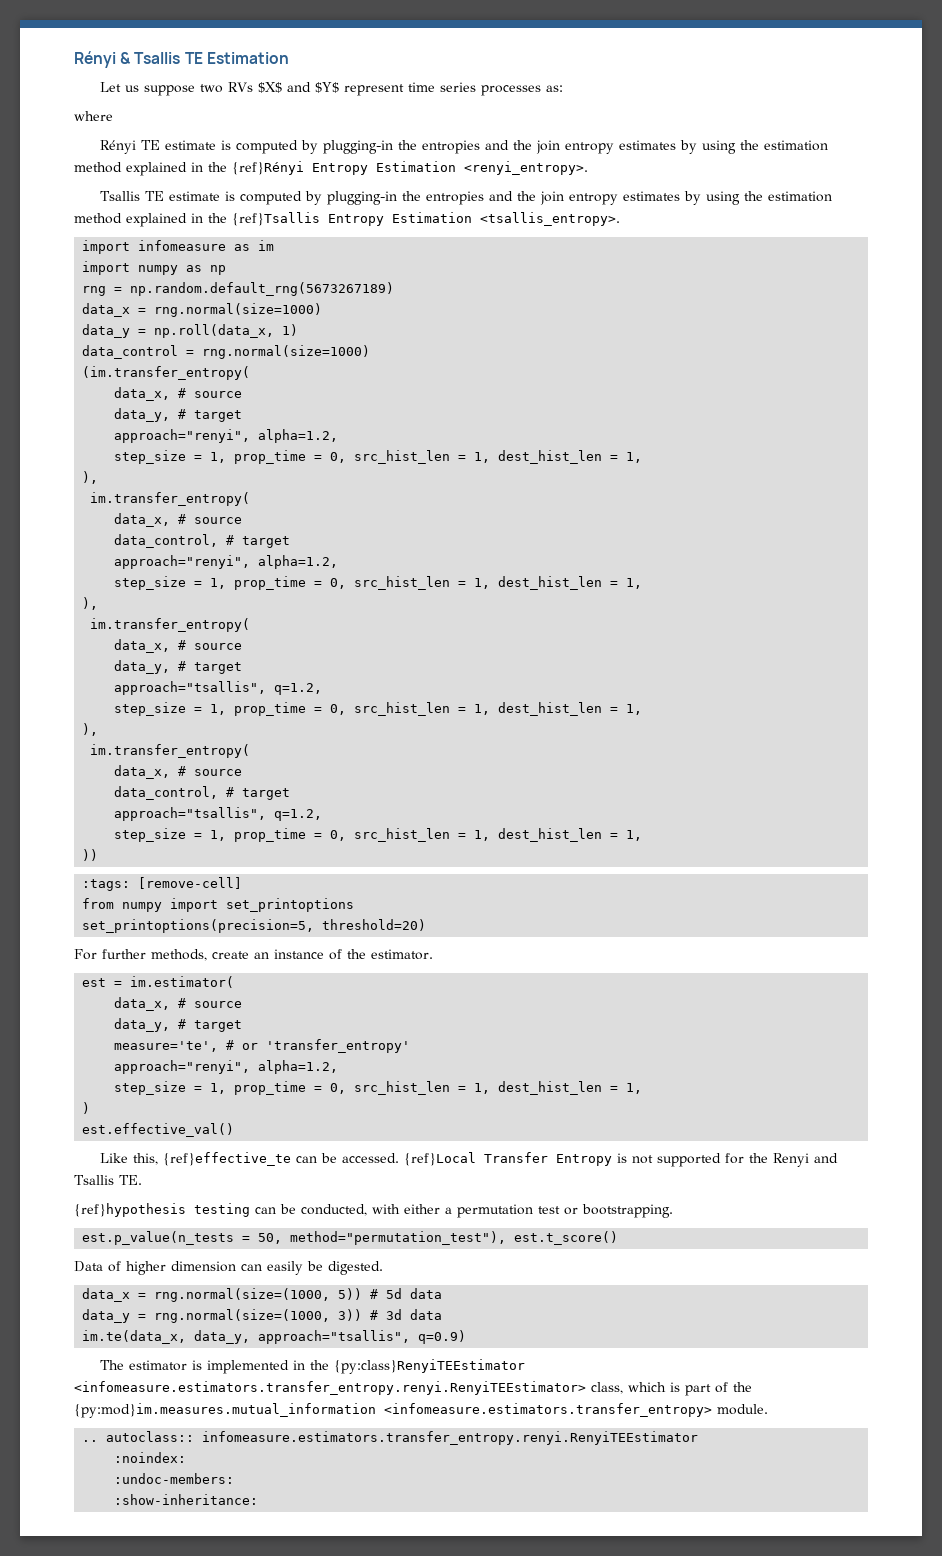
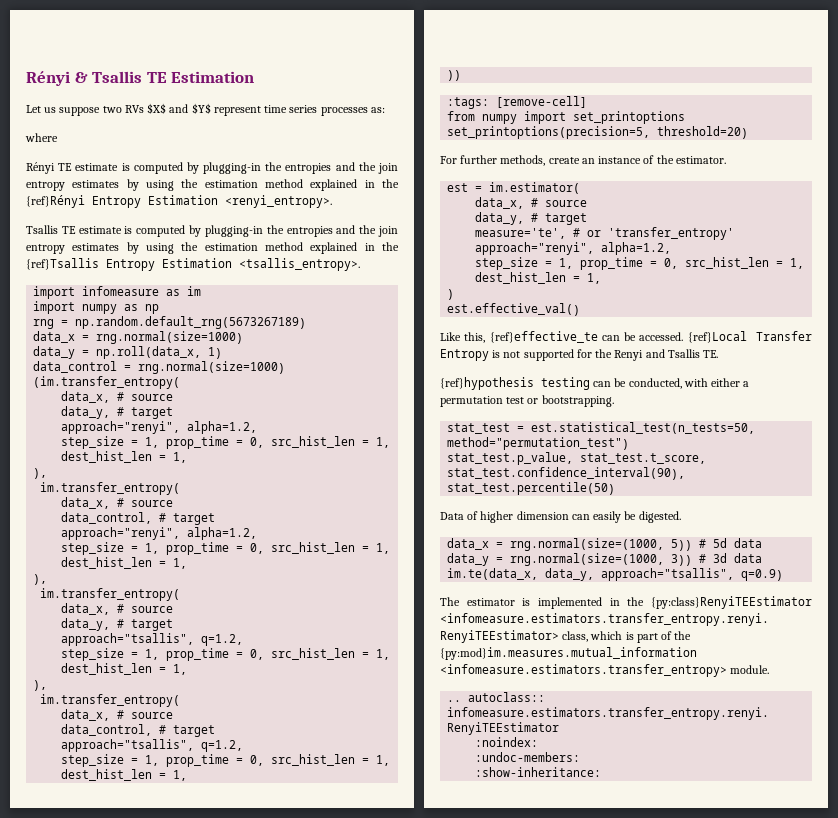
- est.p_value(n_tests = 50, method="permutation_test"), est.t_score()
+ stat_test = est.statistical_test(n_tests=50, method="permutation_test")
+ stat_test.p_value, stat_test.t_score, stat_test.confidence_interval(90), stat_test.percentile(50)

